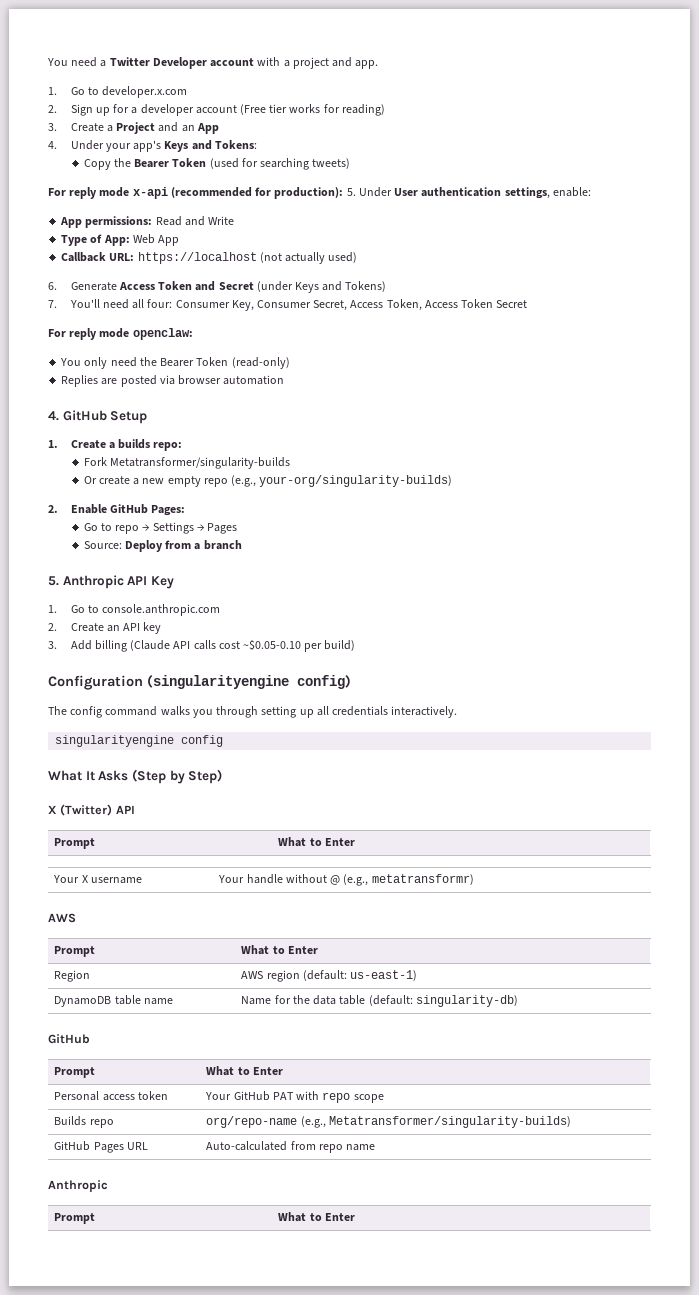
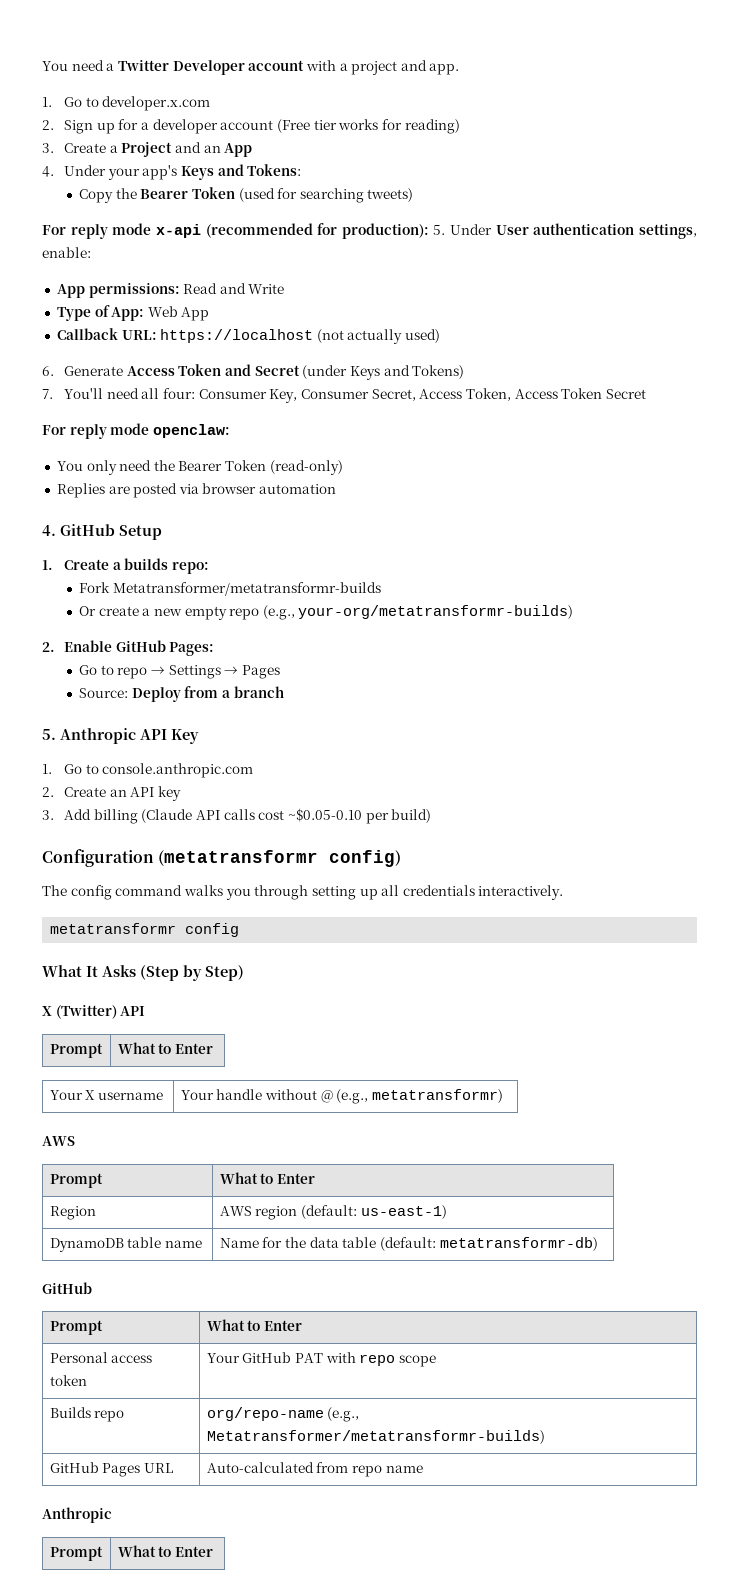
- Fork Metatransformer/singularity-builds
+ Fork Metatransformer/metatransformr-builds
- Or create a new empty repo (e.g., your-org/singularity-builds)
+ Or create a new empty repo (e.g., your-org/metatransformr-builds)
- Configuration (singularityengine config)
+ Configuration (metatransformr config)
- singularityengine config
+ metatransformr config
- DynamoDB table name | Name for the data table (default: singularity-db)
+ DynamoDB table name | Name for the data table (default: metatransformr-db)
- Builds repo | org/repo-name (e.g., Metatransformer/singularity-builds)
+ Builds repo | org/repo-name (e.g., Metatransformer/metatransformr-builds)

